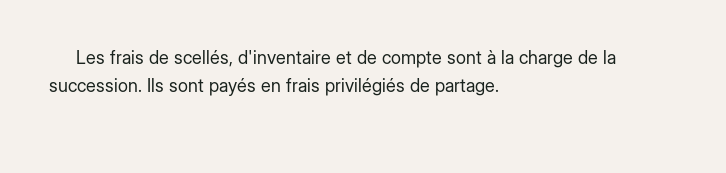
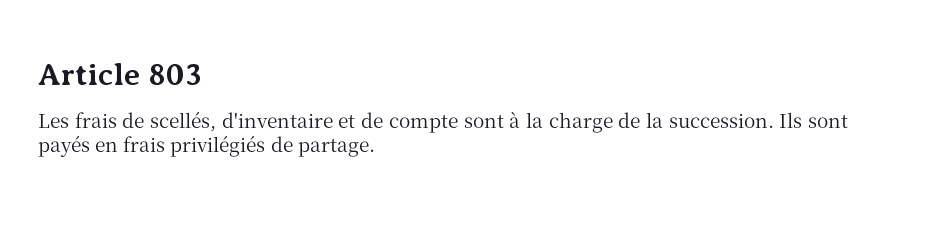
+ Article 803

